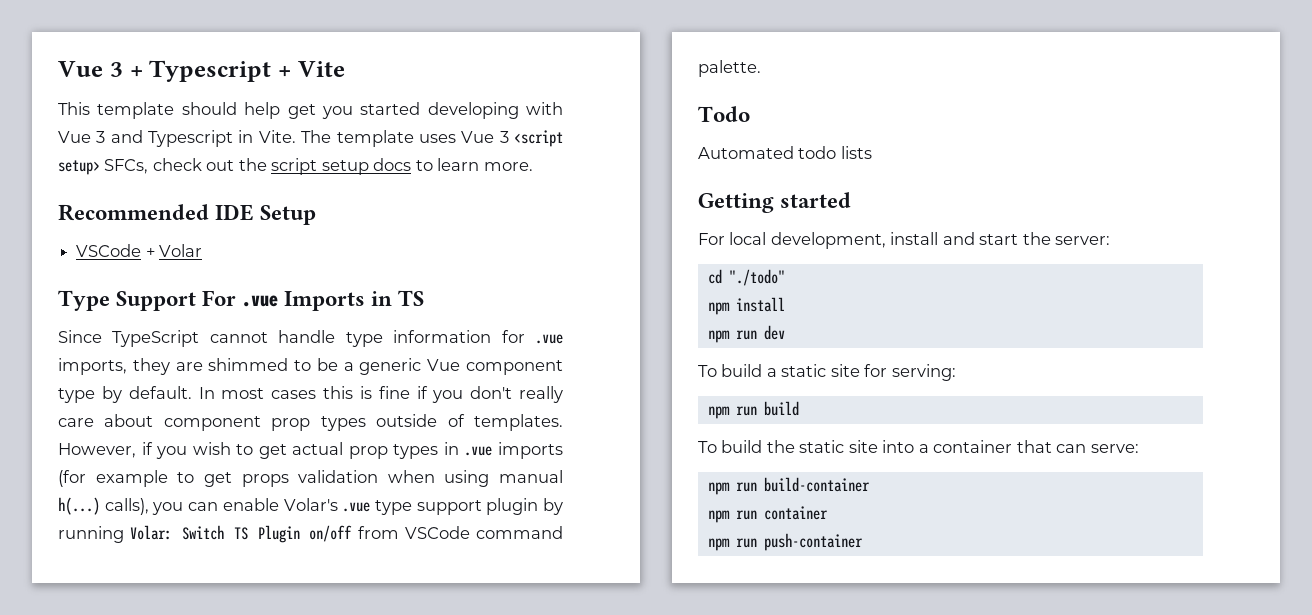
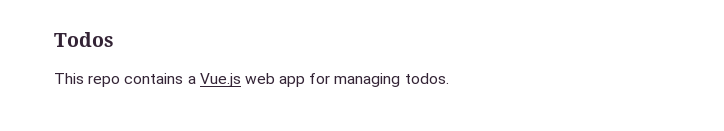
- Vue 3 + Typescript + Vite
- This template should help get you started developing with Vue 3 and Typescript in Vite. The template uses Vue 3 <script setup> SFCs, check out the script setup docs to learn more.
- Recommended IDE Setup
- VSCode + Volar
- Type Support For .vue Imports in TS
- Since TypeScript cannot handle type information for .vue imports, they are shimmed to be a generic Vue component type by default. In most cases this is fine if you don't really care about component prop types outside of templates. However, if you wish to get actual prop types in .vue imports (for example to get props validation when using manual h(...) calls), you can enable Volar's .vue type support plugin by running Volar: Switch TS Plugin on/off from VSCode command palette.
- Todo
- Automated todo lists
- Getting started
- For local development, install and start the server:
- cd "./todo"
- npm install
- npm run dev
- To build a static site for serving:
- npm run build
- To build the static site into a container that can serve:
- npm run build-container
- npm run container
- npm run push-container
+ Todos
+ This repo contains a Vue.js web app for managing todos.

